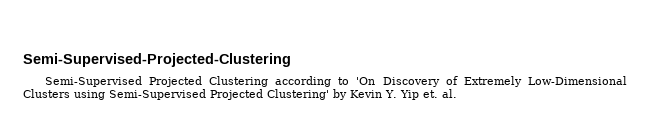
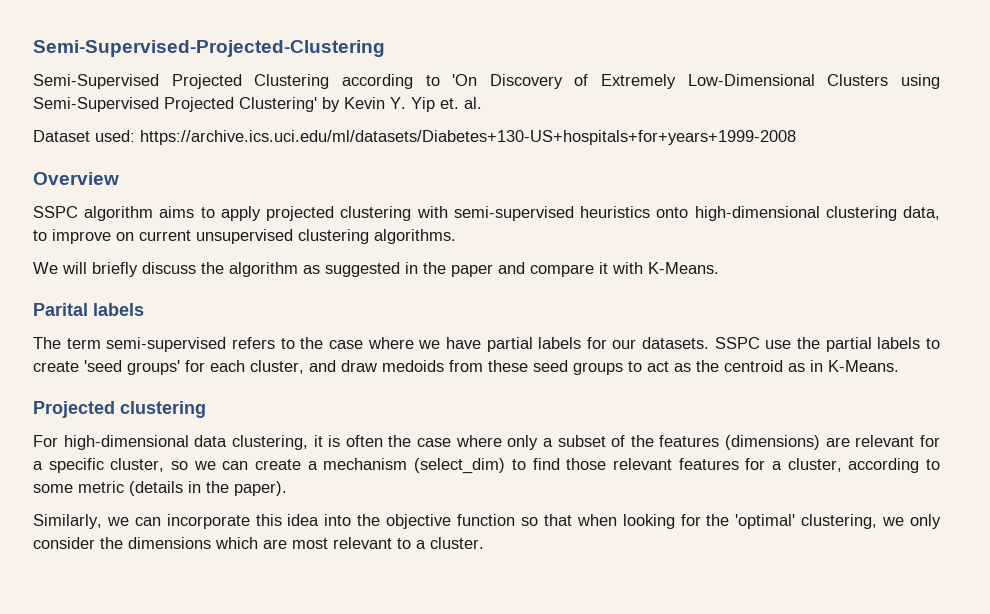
+ Dataset used: https://archive.ics.uci.edu/ml/datasets/Diabetes+130-US+hospitals+for+years+1999-2008
+ Overview
+ SSPC algorithm aims to apply projected clustering with semi-supervised heuristics onto high-dimensional clustering data, to improve on current unsupervised clustering algorithms.
+ We will briefly discuss the algorithm as suggested in the paper and compare it with K-Means.
+ Parital labels
+ The term semi-supervised refers to the case where we have partial labels for our datasets. SSPC use the partial labels to create 'seed groups' for each cluster, and draw medoids from these seed groups to act as the centroid as in K-Means.
+ Projected clustering
+ For high-dimensional data clustering, it is often the case where only a subset of the features (dimensions) are relevant for a specific cluster, so we can create a mechanism (select_dim) to find those relevant features for a cluster, according to some metric (details in the paper).
+ Similarly, we can incorporate this idea into the objective function so that when looking for the 'optimal' clustering, we only consider the dimensions which are most relevant to a cluster.

